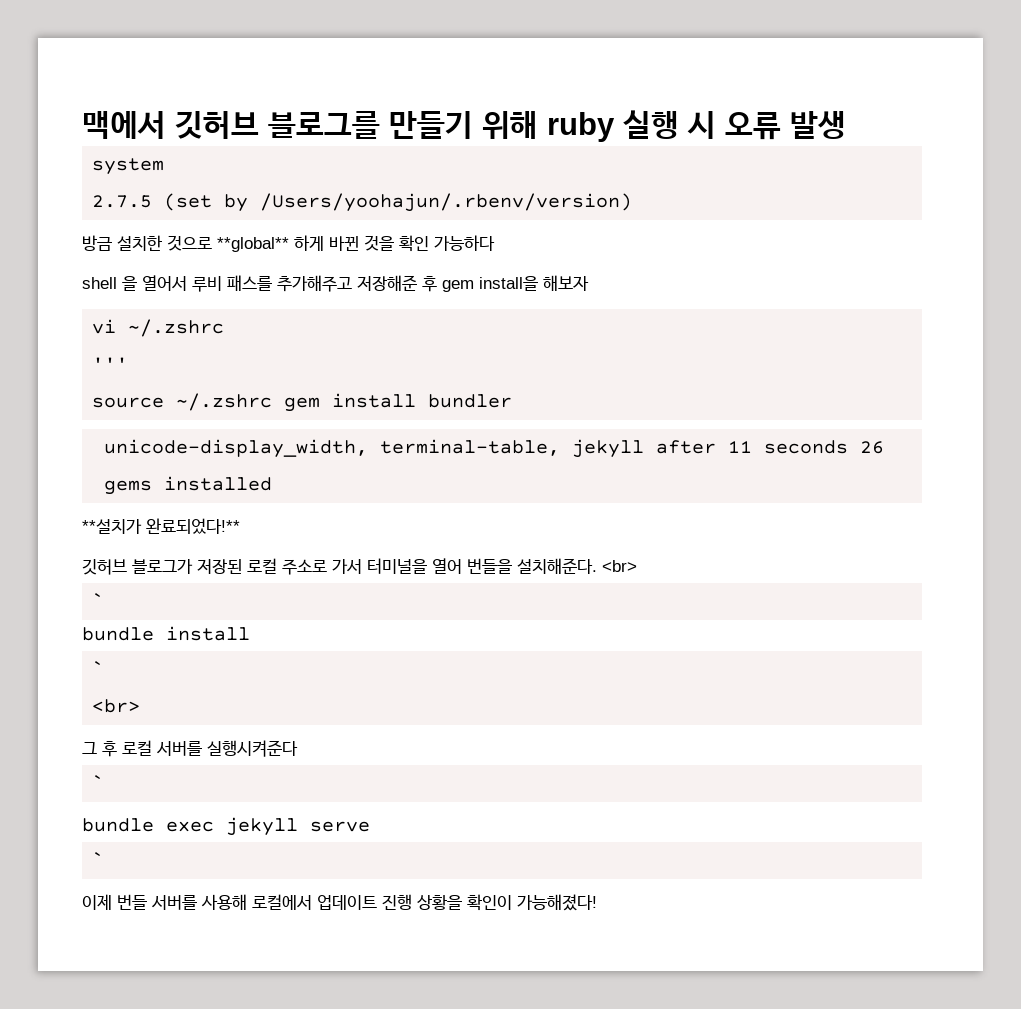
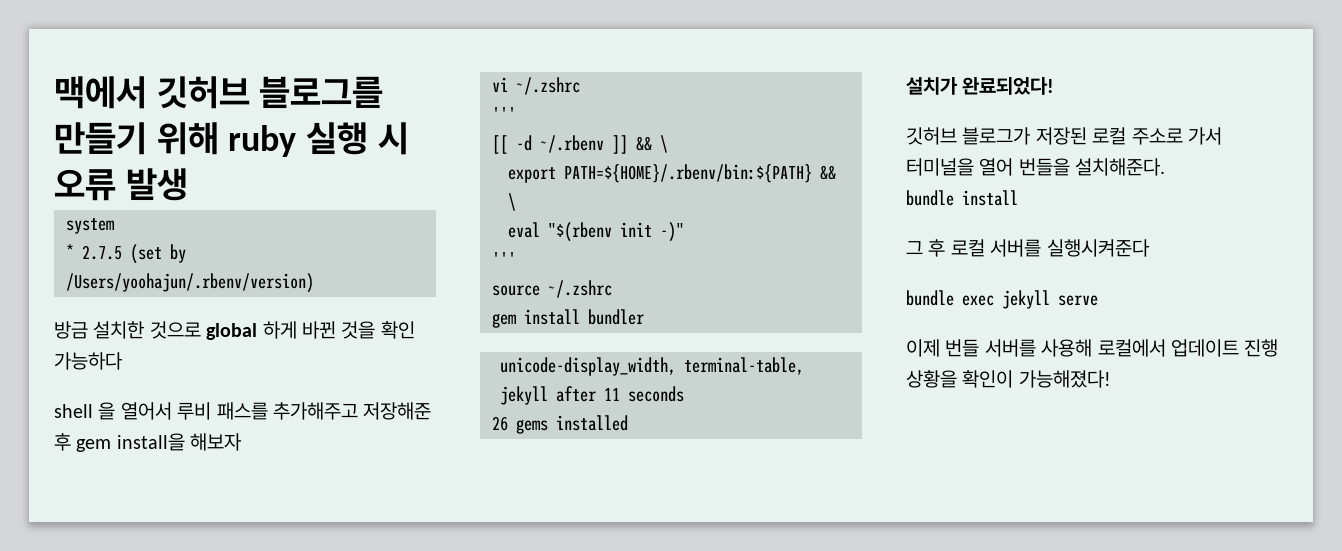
- 2.7.5 (set by /Users/yoohajun/.rbenv/version)
+ * 2.7.5 (set by /Users/yoohajun/.rbenv/version)
- 방금 설치한 것으로 **global** 하게 바뀐 것을 확인 가능하다
+ 방금 설치한 것으로 global 하게 바뀐 것을 확인 가능하다
+ [[ -d ~/.rbenv ]] && \
+ export PATH=${HOME}/.rbenv/bin:${PATH} && \
+ eval "$(rbenv init -)"
+ '''
- source ~/.zshrc gem install bundler
+ source ~/.zshrc
+ gem install bundler
- unicode-display_width, terminal-table, jekyll after 11 seconds 26 gems installed
+ unicode-display_width, terminal-table, jekyll after 11 seconds
+ 26 gems installed
- **설치가 완료되었다!**
+ 설치가 완료되었다!
- 깃허브 블로그가 저장된 로컬 주소로 가서 터미널을 열어 번들을 설치해준다. <br>
- `
+ 깃허브 블로그가 저장된 로컬 주소로 가서 터미널을 열어 번들을 설치해준다.
  bundle install
- `
- <br>
  그 후 로컬 서버를 실행시켜준다
- `
  bundle exec jekyll serve
- `

